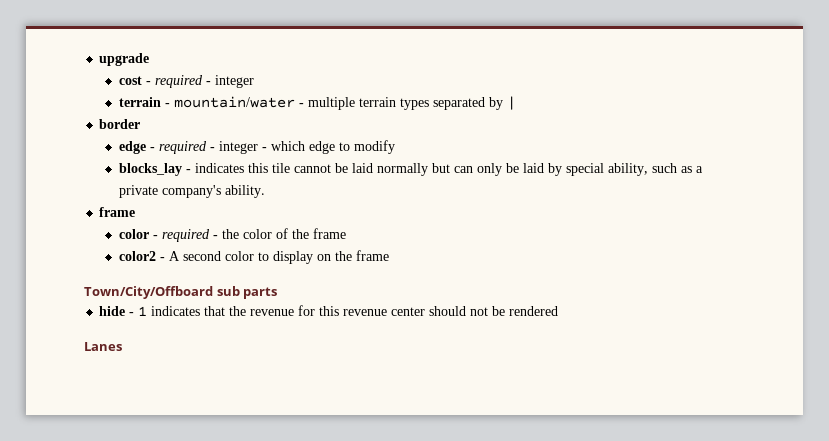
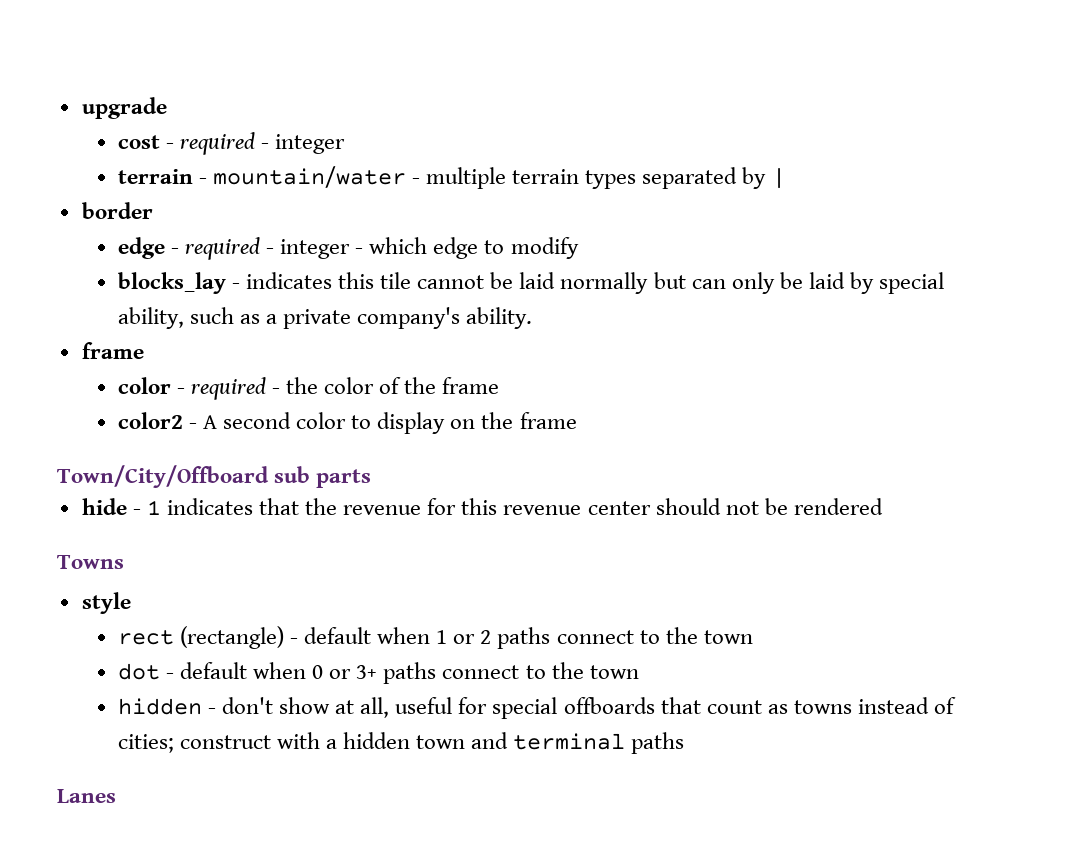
+ Towns
+ style
+ rect (rectangle) - default when 1 or 2 paths connect to the town
+ dot - default when 0 or 3+ paths connect to the town
+ hidden - don't show at all, useful for special offboards that count as towns instead of cities; construct with a hidden town and terminal paths

